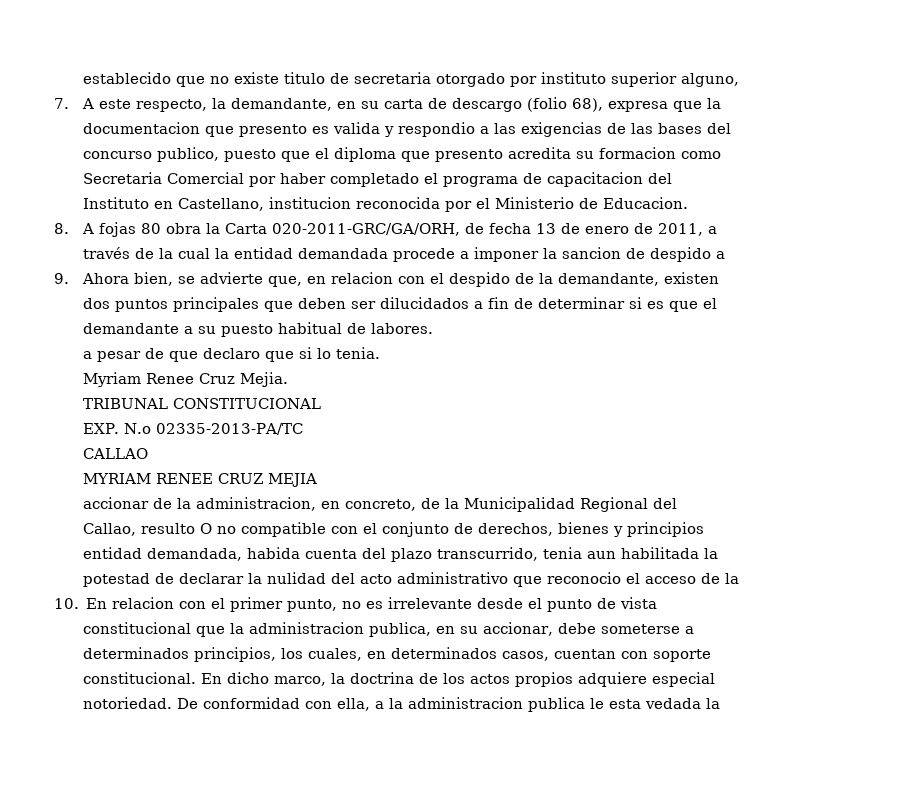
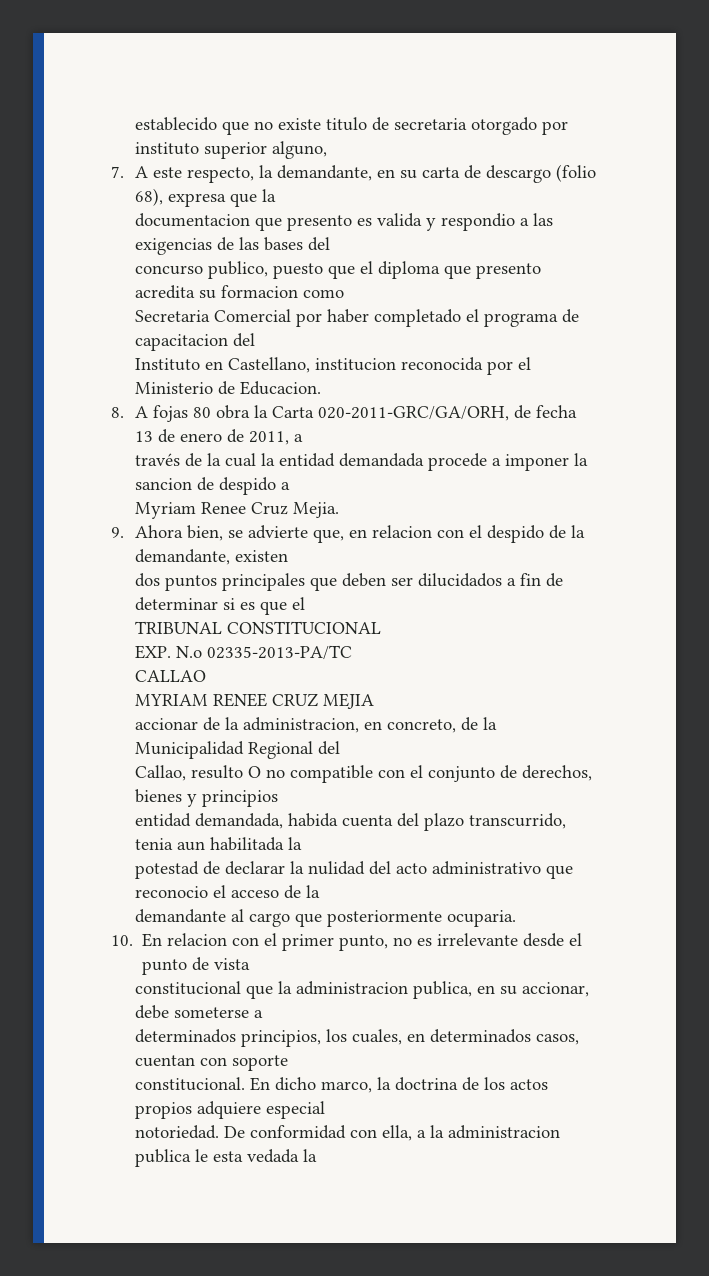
+ Myriam Renee Cruz Mejia.
- demandante a su puesto habitual de labores.
- a pesar de que declaro que si lo tenia.
- Myriam Renee Cruz Mejia.
+ demandante al cargo que posteriormente ocuparia.

